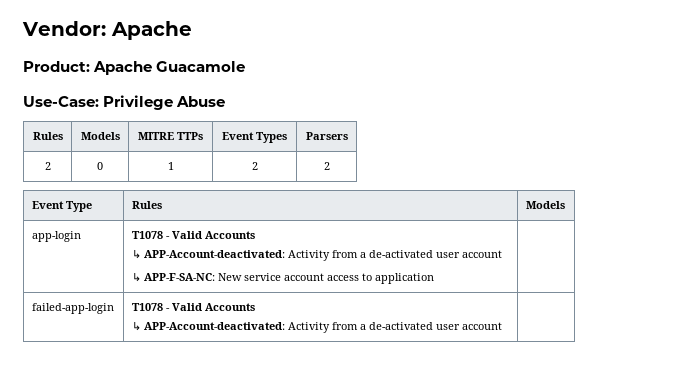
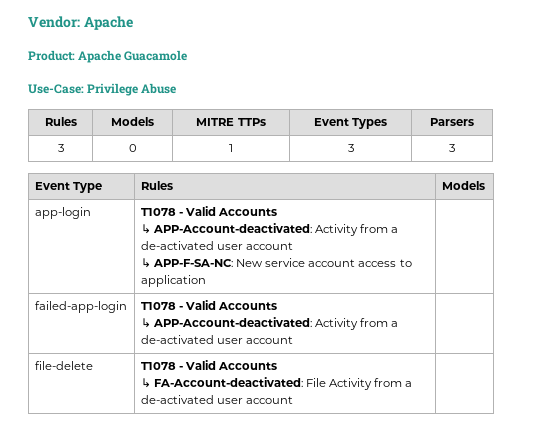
- 2 | 0 | 1 | 2 | 2
+ 3 | 0 | 1 | 3 | 3
+ file-delete | T1078 - Valid Accounts
+ ↳ FA-Account-deactivated: File Activity from a de-activated user account |

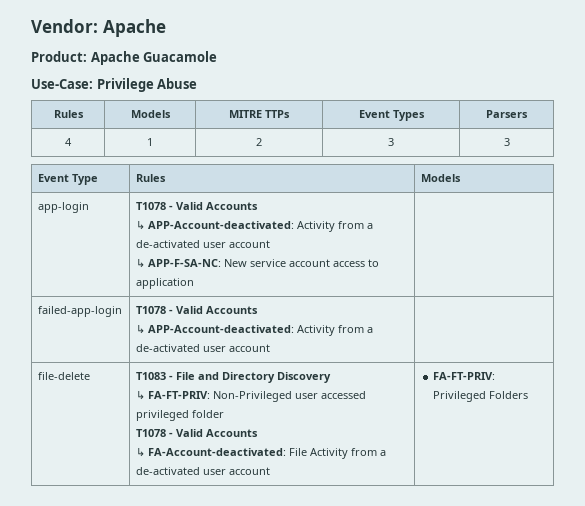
- 3 | 0 | 1 | 3 | 3
+ 4 | 1 | 2 | 3 | 3
- file-delete | T1078 - Valid Accounts
- ↳ FA-Account-deactivated: File Activity from a de-activated user account |
+ file-delete | T1083 - File and Directory Discovery
+ ↳ FA-FT-PRIV: Non-Privileged user accessed privileged folder
+ T1078 - Valid Accounts
+ ↳ FA-Account-deactivated: File Activity from a de-activated user account | FA-FT-PRIV: Privileged Folders

